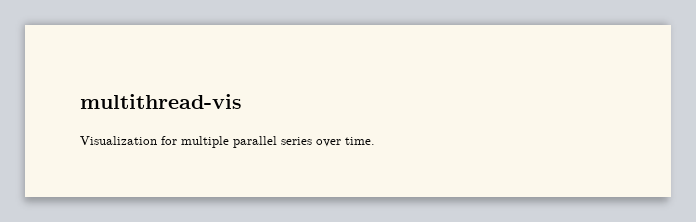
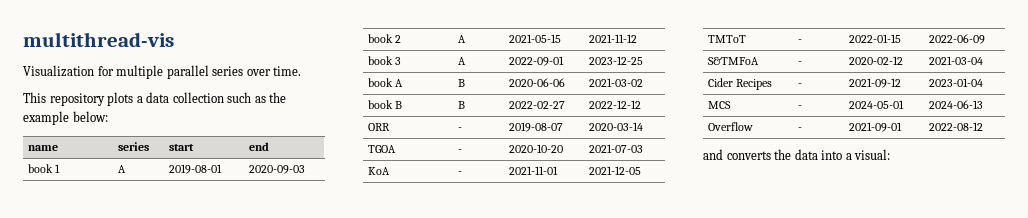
+ This repository plots a data collection such as the example below:
+ name | series | start | end
+ book 1 | A | 2019-08-01 | 2020-09-03
+ book 2 | A | 2021-05-15 | 2021-11-12
+ book 3 | A | 2022-09-01 | 2023-12-25
+ book A | B | 2020-06-06 | 2021-03-02
+ book B | B | 2022-02-27 | 2022-12-12
+ ORR | - | 2019-08-07 | 2020-03-14
+ TGOA | - | 2020-10-20 | 2021-07-03
+ KoA | - | 2021-11-01 | 2021-12-05
+ TMToT | - | 2022-01-15 | 2022-06-09
+ S&TMFoA | - | 2020-02-12 | 2021-03-04
+ Cider Recipes | - | 2021-09-12 | 2023-01-04
+ MCS | - | 2024-05-01 | 2024-06-13
+ Overflow | - | 2021-09-01 | 2022-08-12
+ and converts the data into a visual:

